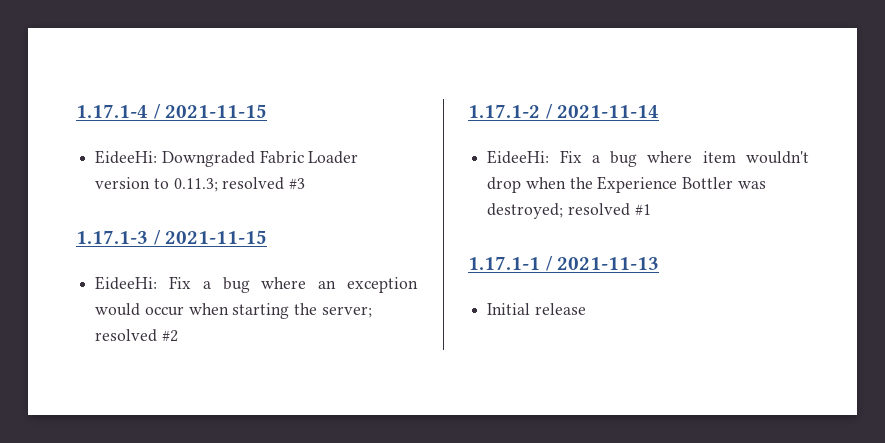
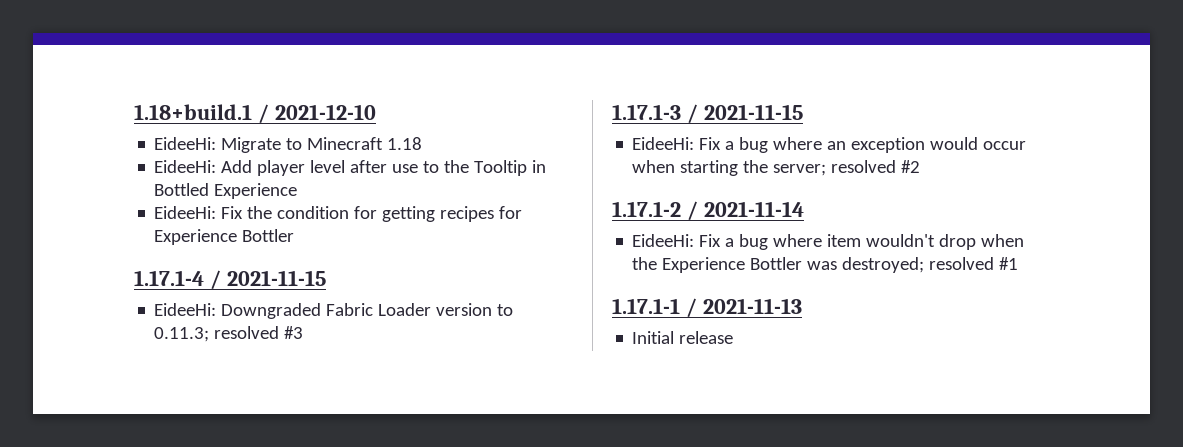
+ 1.18+build.1 / 2021-12-10
+ EideeHi: Migrate to Minecraft 1.18
+ EideeHi: Add player level after use to the Tooltip in Bottled Experience
+ EideeHi: Fix the condition for getting recipes for Experience Bottler

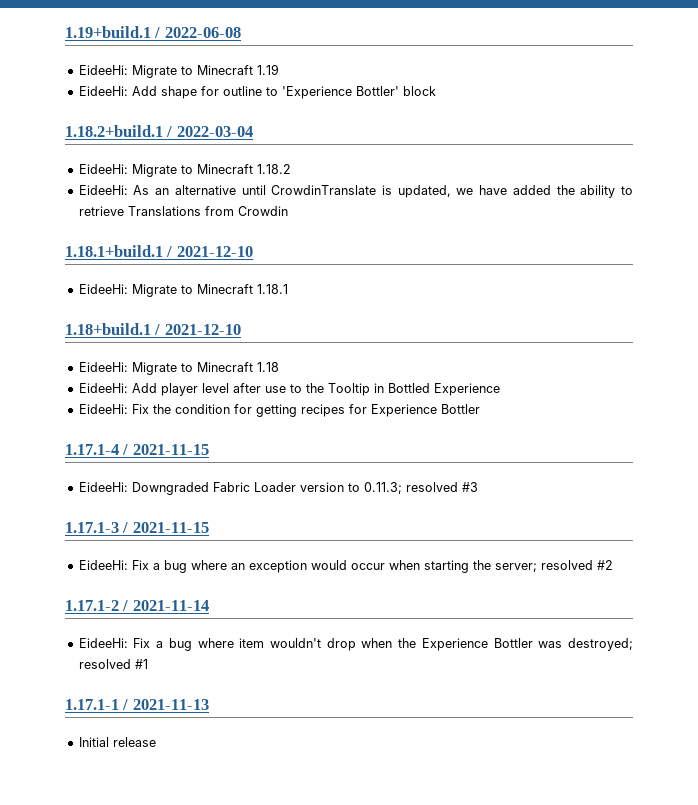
+ 1.19+build.1 / 2022-06-08
+ EideeHi: Migrate to Minecraft 1.19
+ EideeHi: Add shape for outline to 'Experience Bottler' block
+ 1.18.2+build.1 / 2022-03-04
+ EideeHi: Migrate to Minecraft 1.18.2
+ EideeHi: As an alternative until CrowdinTranslate is updated, we have added the ability to retrieve Translations from Crowdin
+ 1.18.1+build.1 / 2021-12-10
+ EideeHi: Migrate to Minecraft 1.18.1

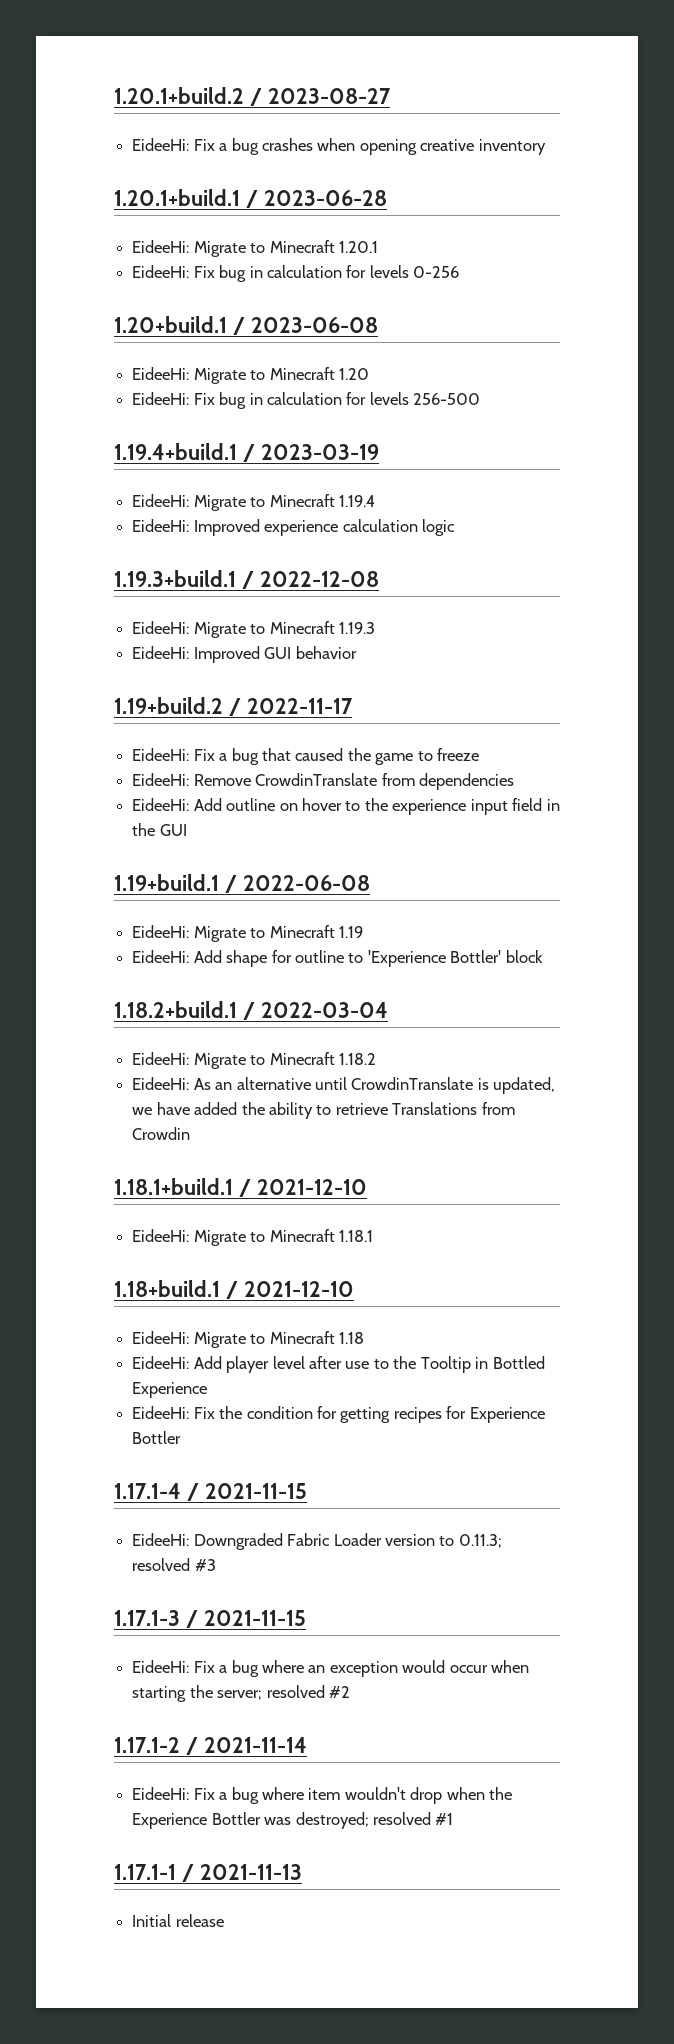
+ 1.20.1+build.2 / 2023-08-27
+ EideeHi: Fix a bug crashes when opening creative inventory
+ 1.20.1+build.1 / 2023-06-28
+ EideeHi: Migrate to Minecraft 1.20.1
+ EideeHi: Fix bug in calculation for levels 0-256
+ 1.20+build.1 / 2023-06-08
+ EideeHi: Migrate to Minecraft 1.20
+ EideeHi: Fix bug in calculation for levels 256-500
+ 1.19.4+build.1 / 2023-03-19
+ EideeHi: Migrate to Minecraft 1.19.4
+ EideeHi: Improved experience calculation logic
+ 1.19.3+build.1 / 2022-12-08
+ EideeHi: Migrate to Minecraft 1.19.3
+ EideeHi: Improved GUI behavior
+ 1.19+build.2 / 2022-11-17
+ EideeHi: Fix a bug that caused the game to freeze
+ EideeHi: Remove CrowdinTranslate from dependencies
+ EideeHi: Add outline on hover to the experience input field in the GUI

